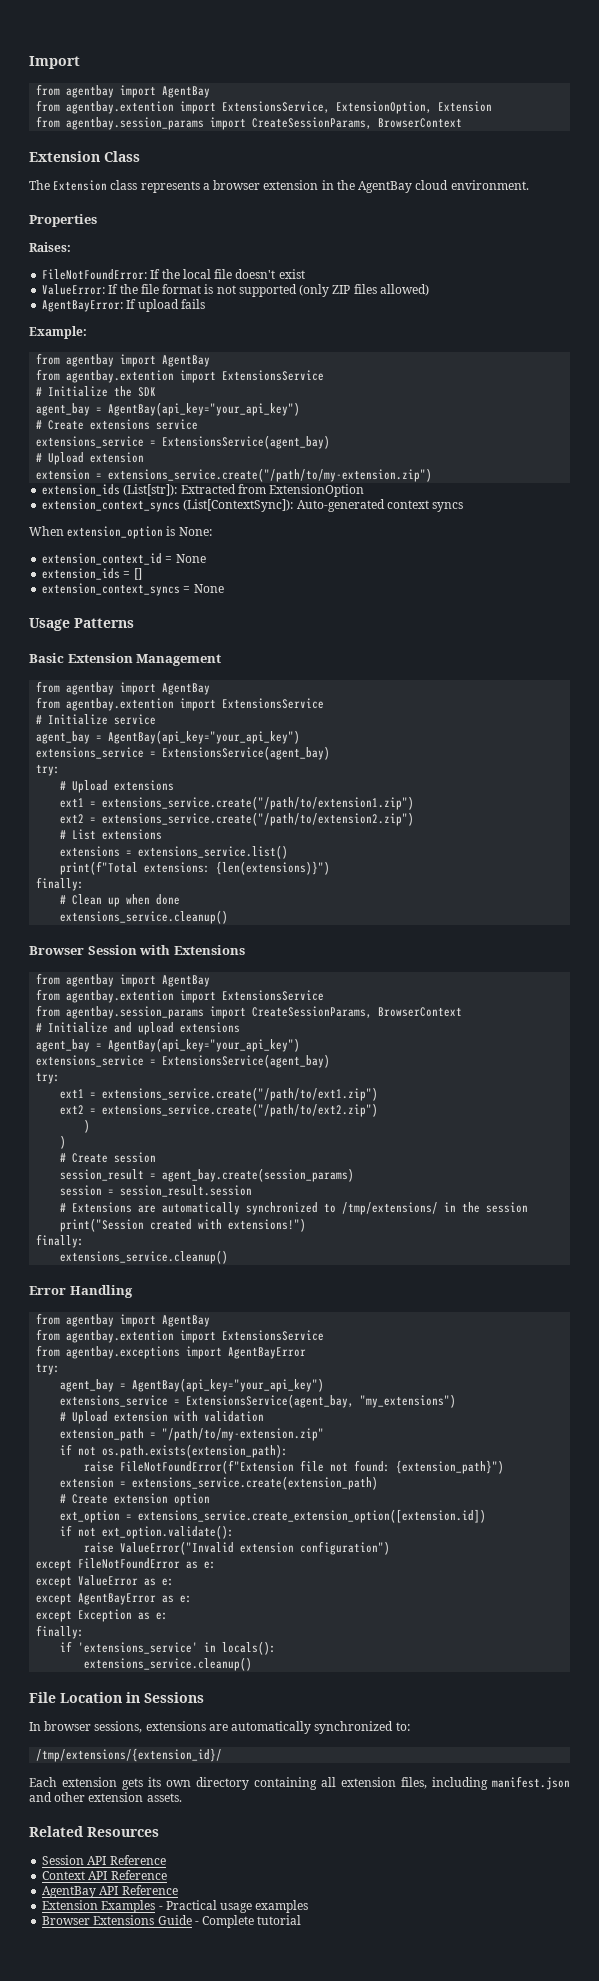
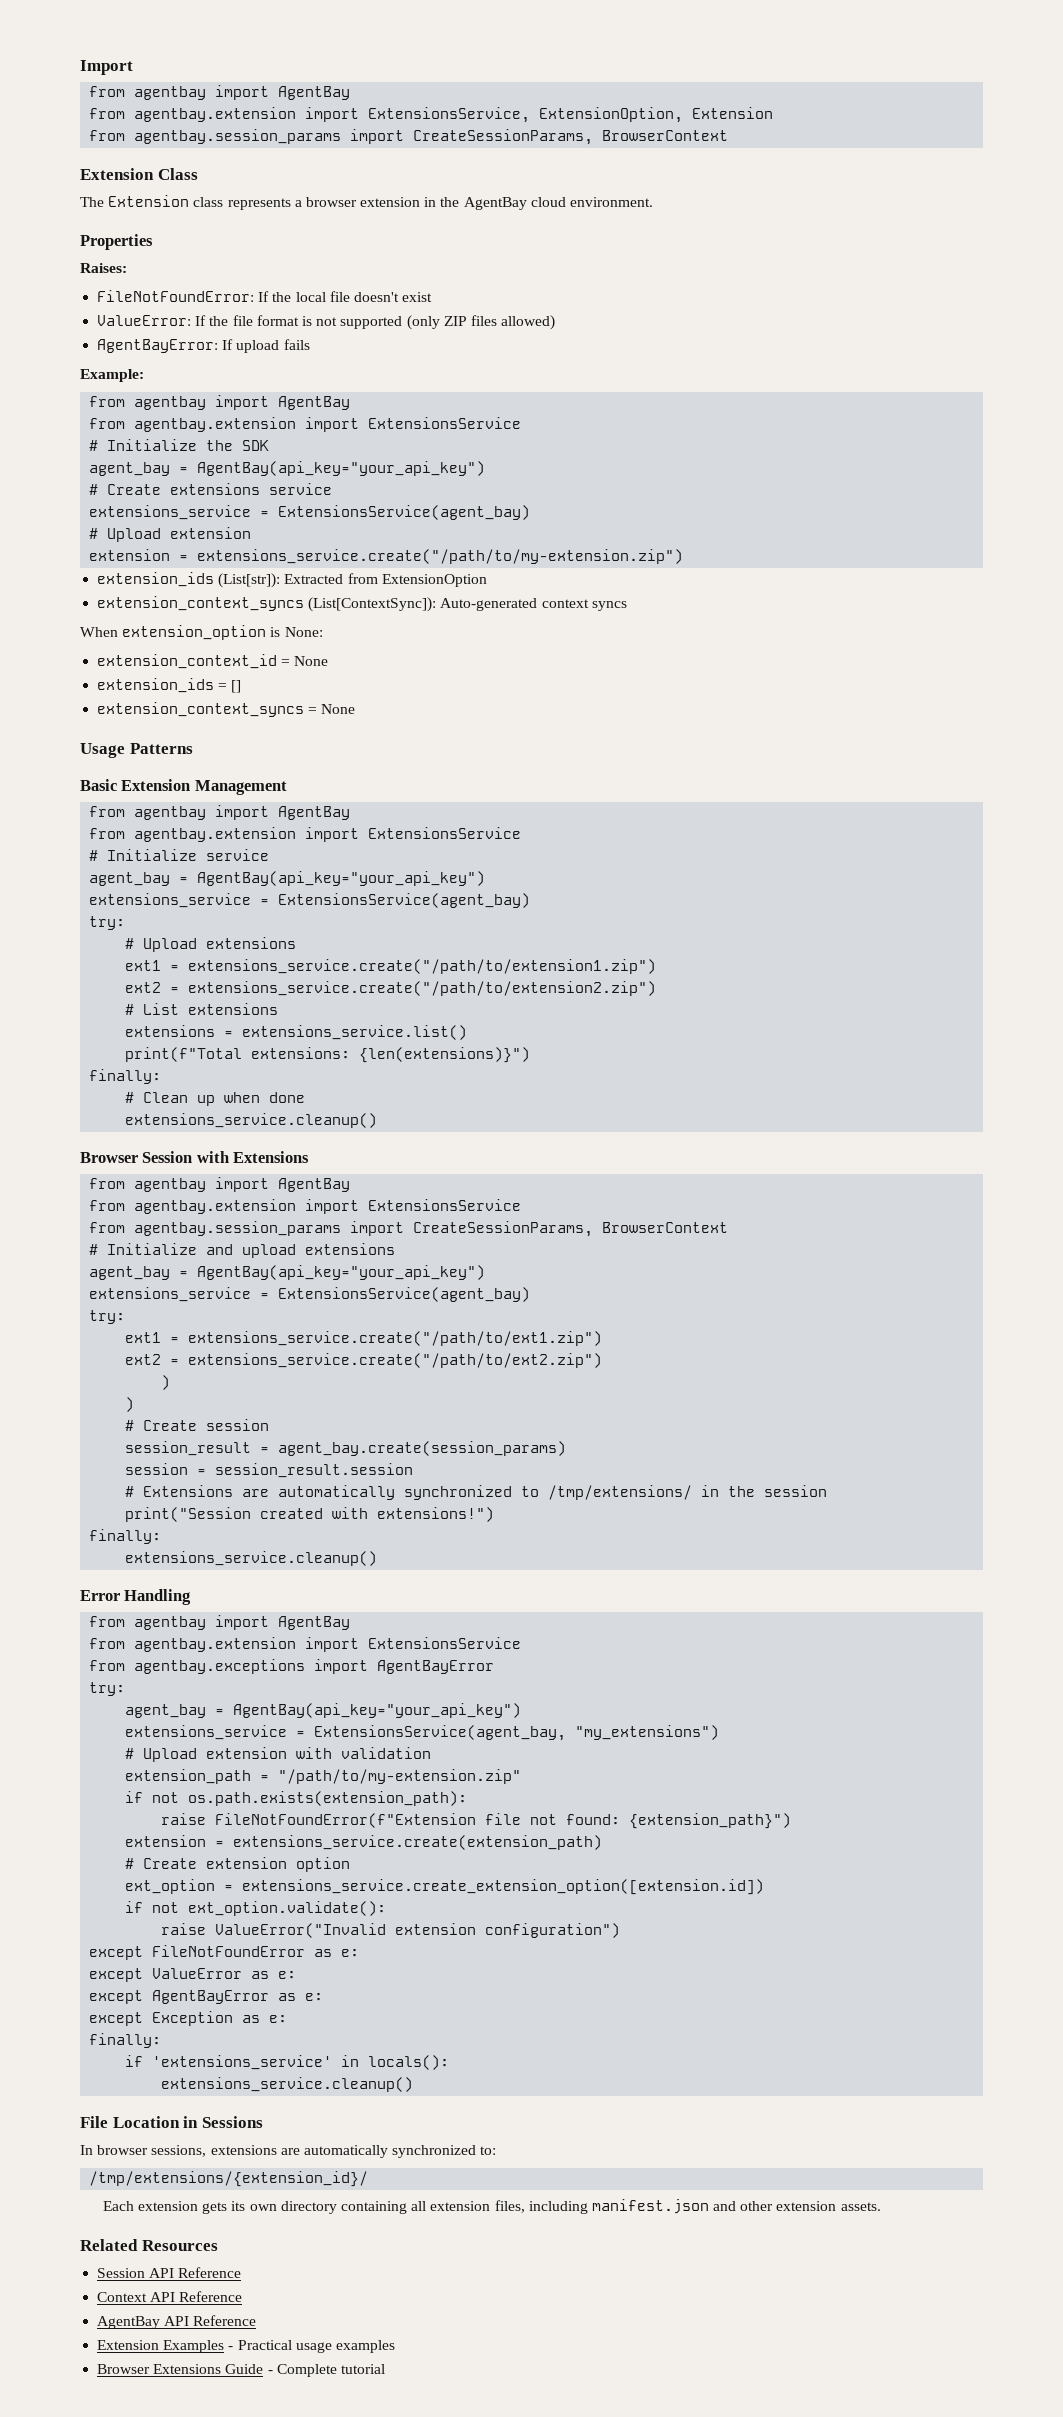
- from agentbay.extention import ExtensionsService, ExtensionOption, Extension
+ from agentbay.extension import ExtensionsService, ExtensionOption, Extension
  Example:
  from agentbay import AgentBay
- from agentbay.extention import ExtensionsService
+ from agentbay.extension import ExtensionsService
  Basic Extension Management
  from agentbay import AgentBay
- from agentbay.extention import ExtensionsService
+ from agentbay.extension import ExtensionsService
  Browser Session with Extensions
  from agentbay import AgentBay
- from agentbay.extention import ExtensionsService
+ from agentbay.extension import ExtensionsService
  Error Handling
  from agentbay import AgentBay
- from agentbay.extention import ExtensionsService
+ from agentbay.extension import ExtensionsService

